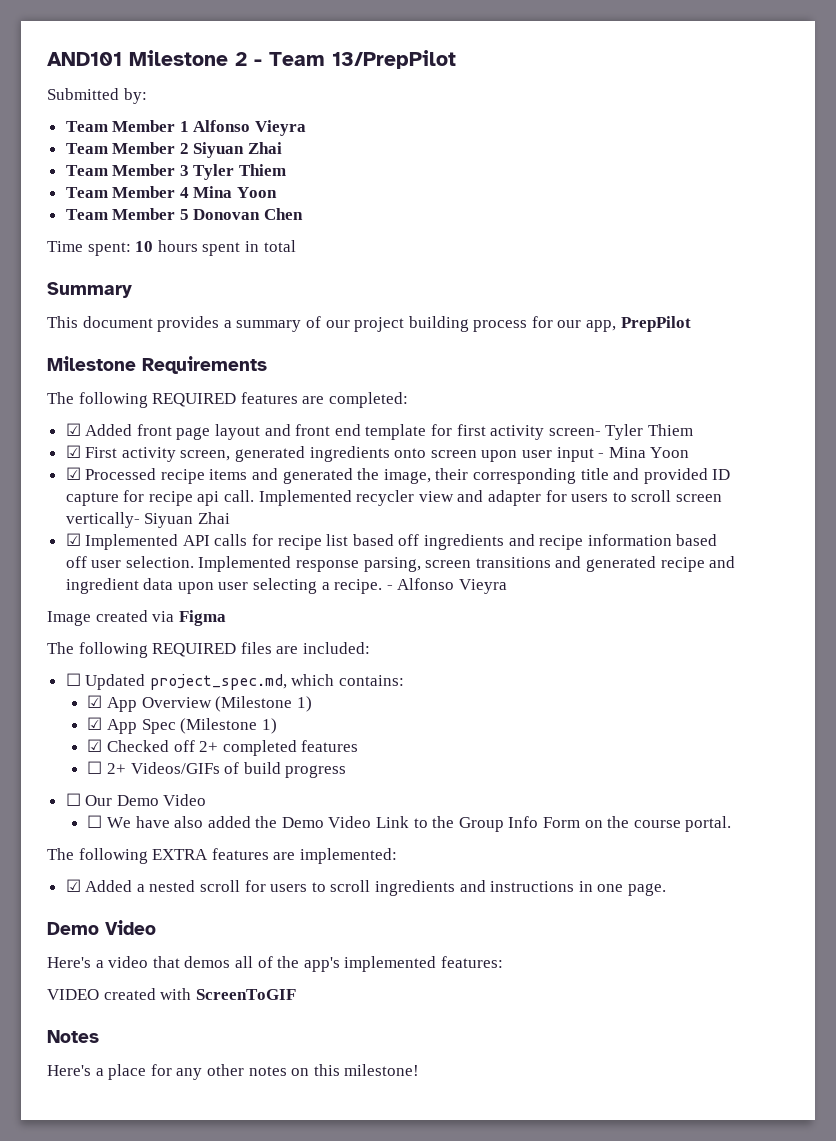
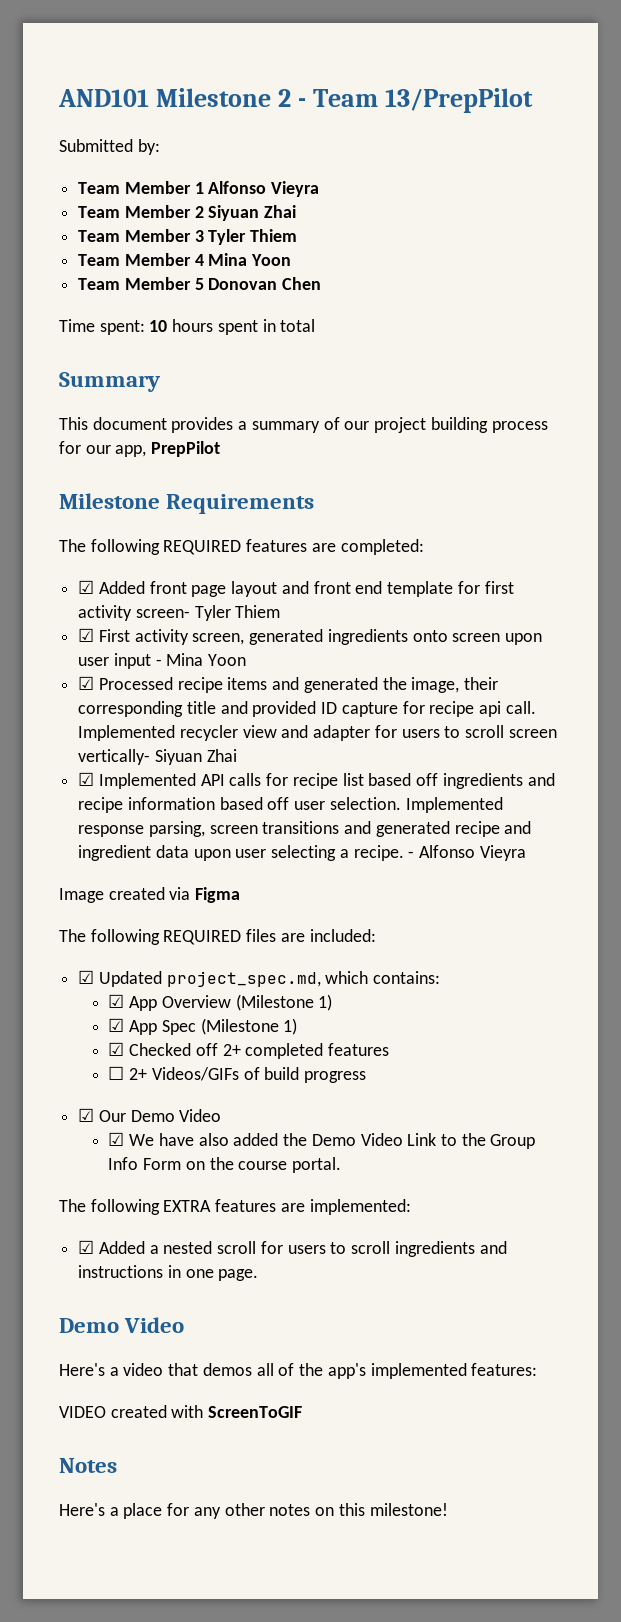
- ☐ Updated project_spec.md, which contains:
+ ☑ Updated project_spec.md, which contains:
- ☐ Our Demo Video
+ ☑ Our Demo Video
- ☐ We have also added the Demo Video Link to the Group Info Form on the course portal.
+ ☑ We have also added the Demo Video Link to the Group Info Form on the course portal.

